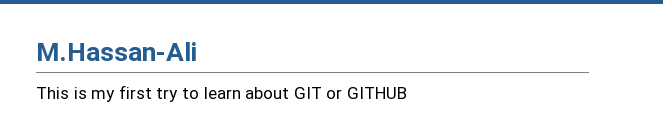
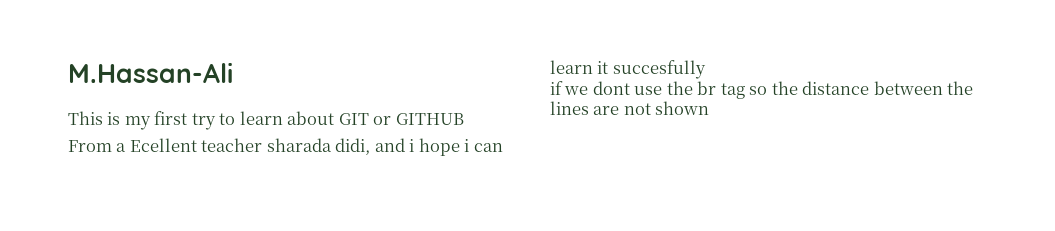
+ From a Ecellent teacher sharada didi, and i hope i can learn it succesfully
+ if we dont use the br tag so the distance between the lines are not shown

